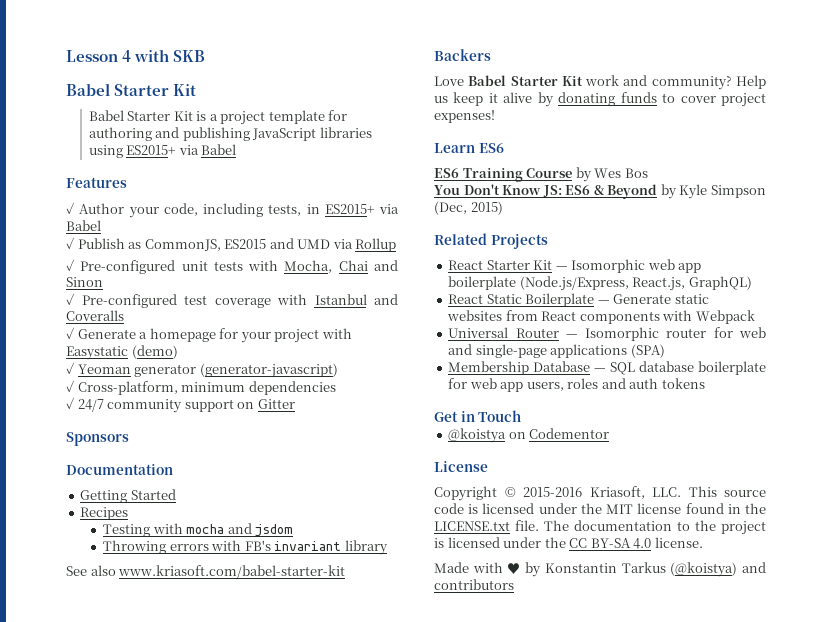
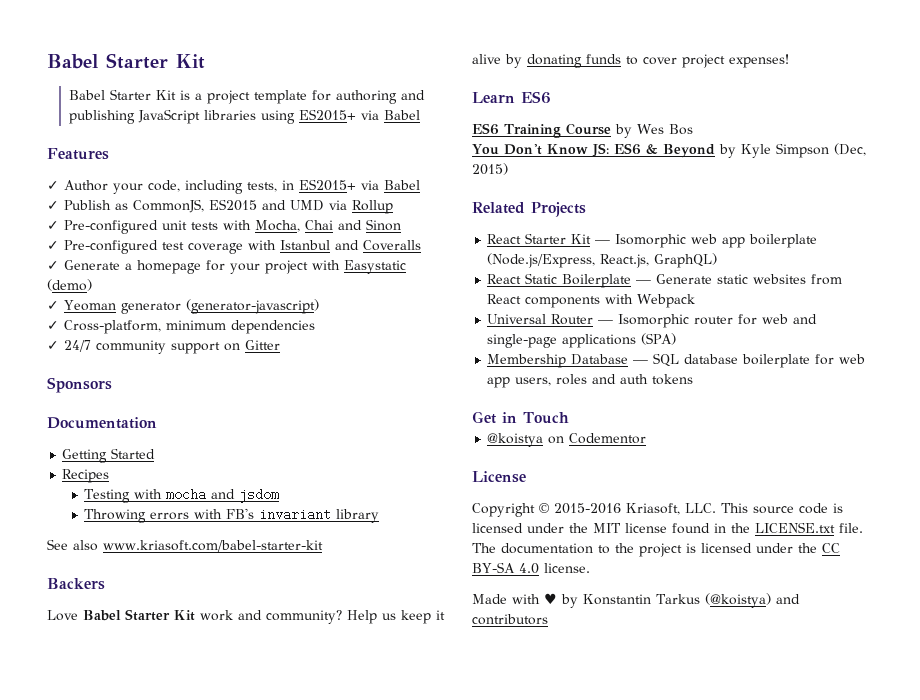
- Lesson 4 with SKB

